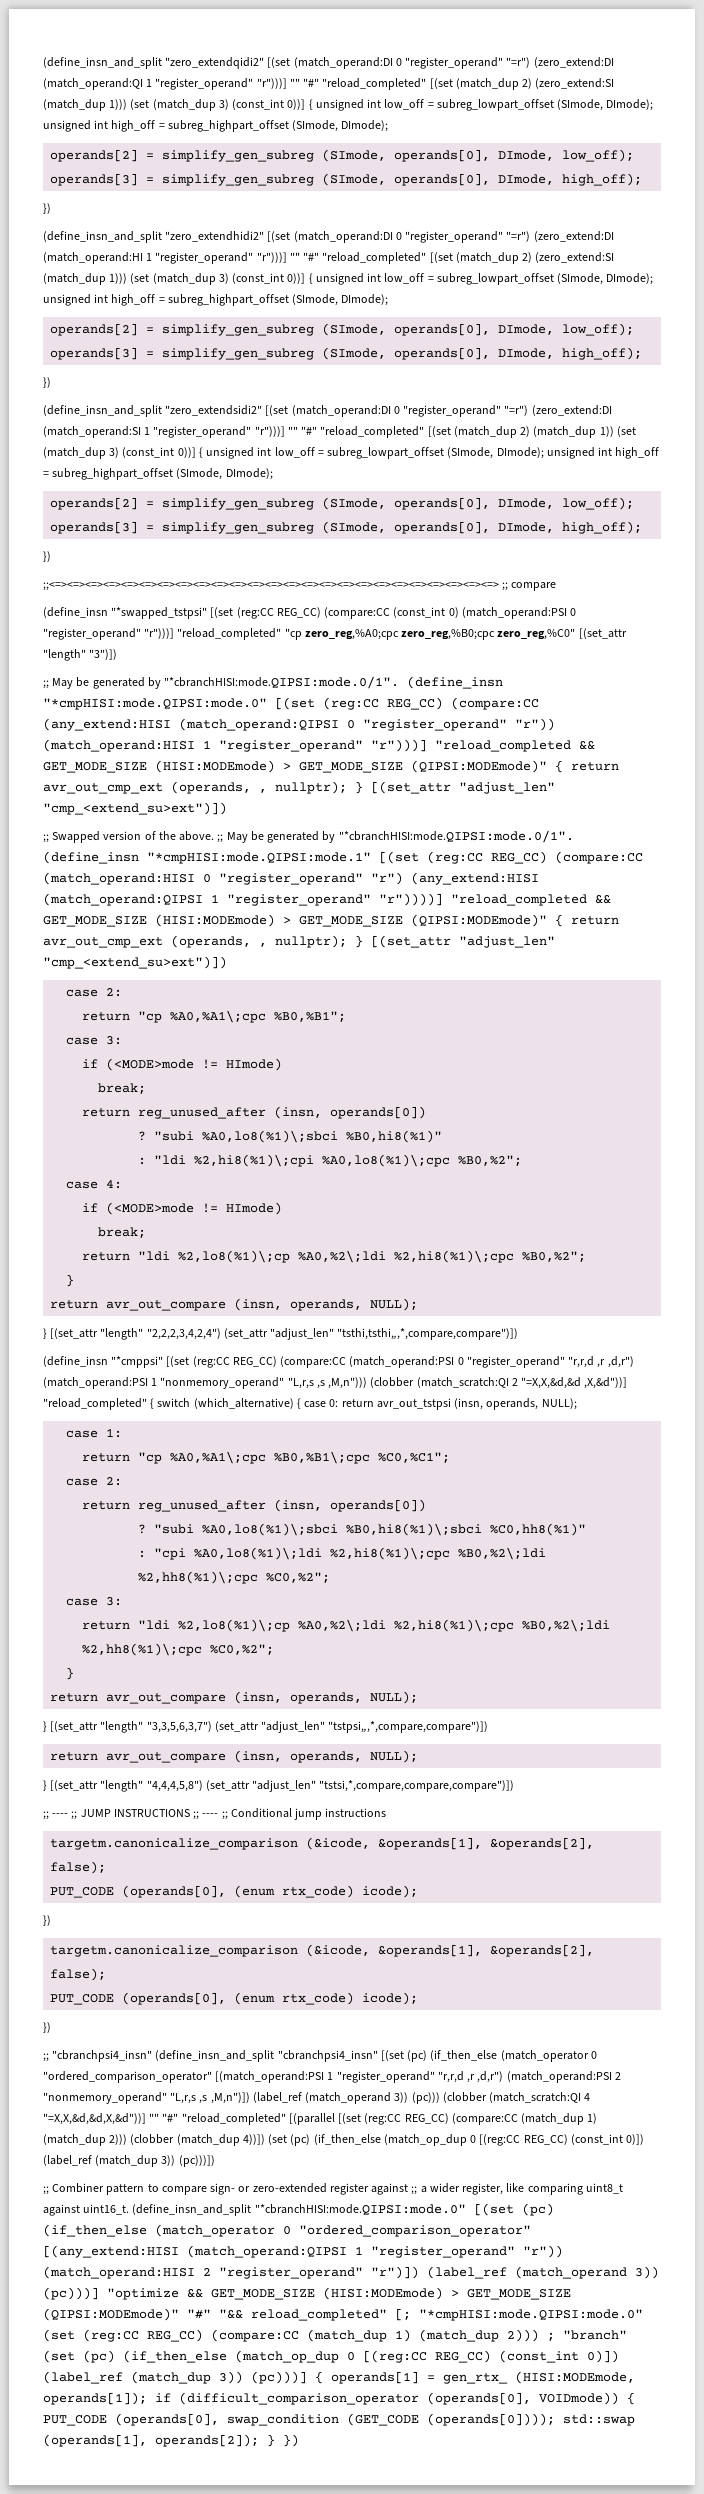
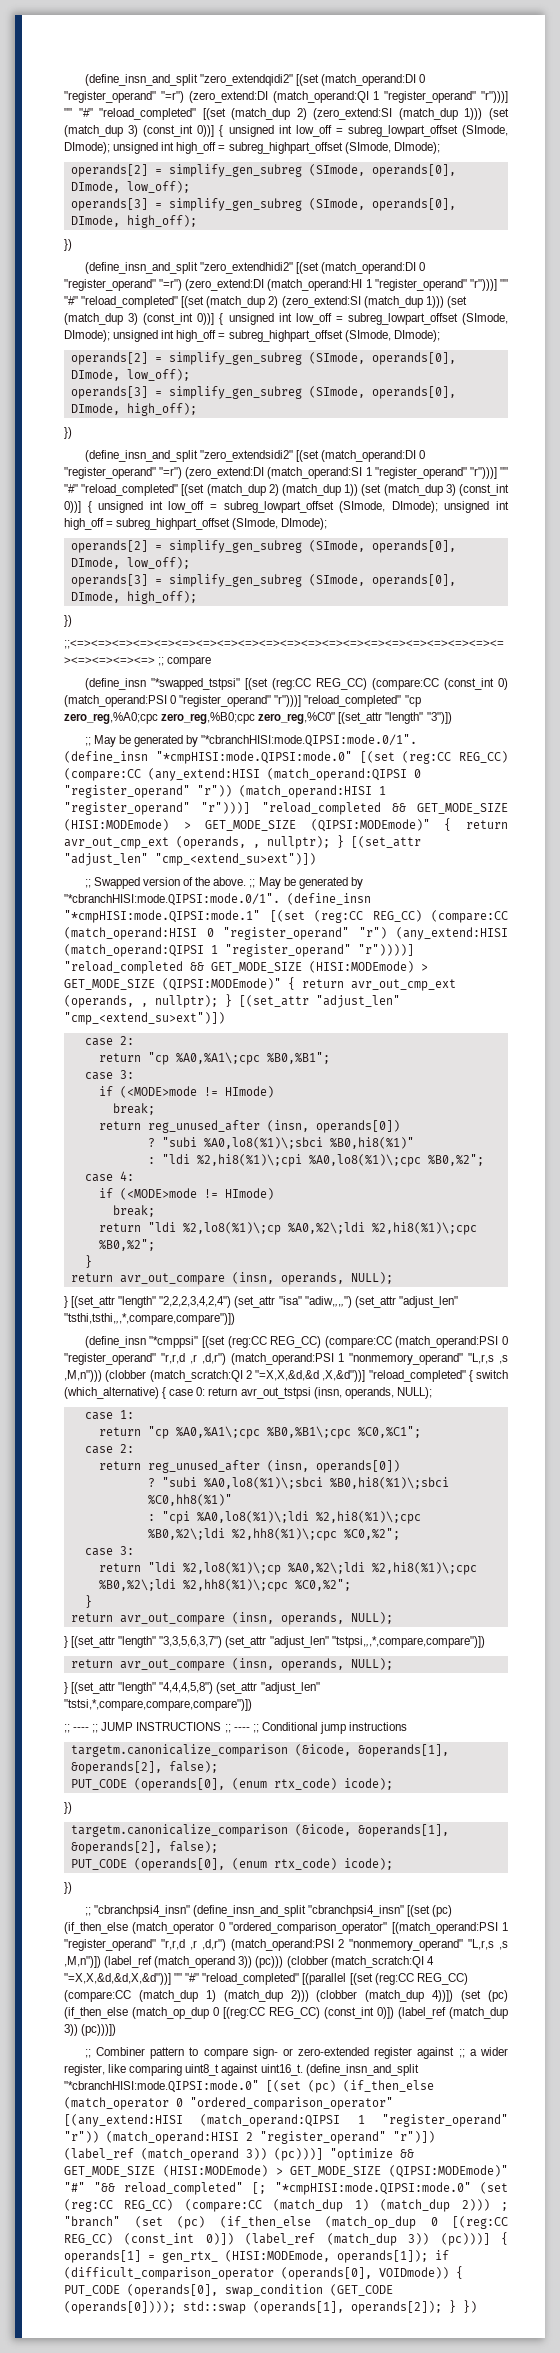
- } [(set_attr "length" "2,2,2,3,4,2,4") (set_attr "adjust_len" "tsthi,tsthi,,,*,compare,compare")])
+ } [(set_attr "length" "2,2,2,3,4,2,4") (set_attr "isa" "adiw,,,,") (set_attr "adjust_len" "tsthi,tsthi,,,*,compare,compare")])

